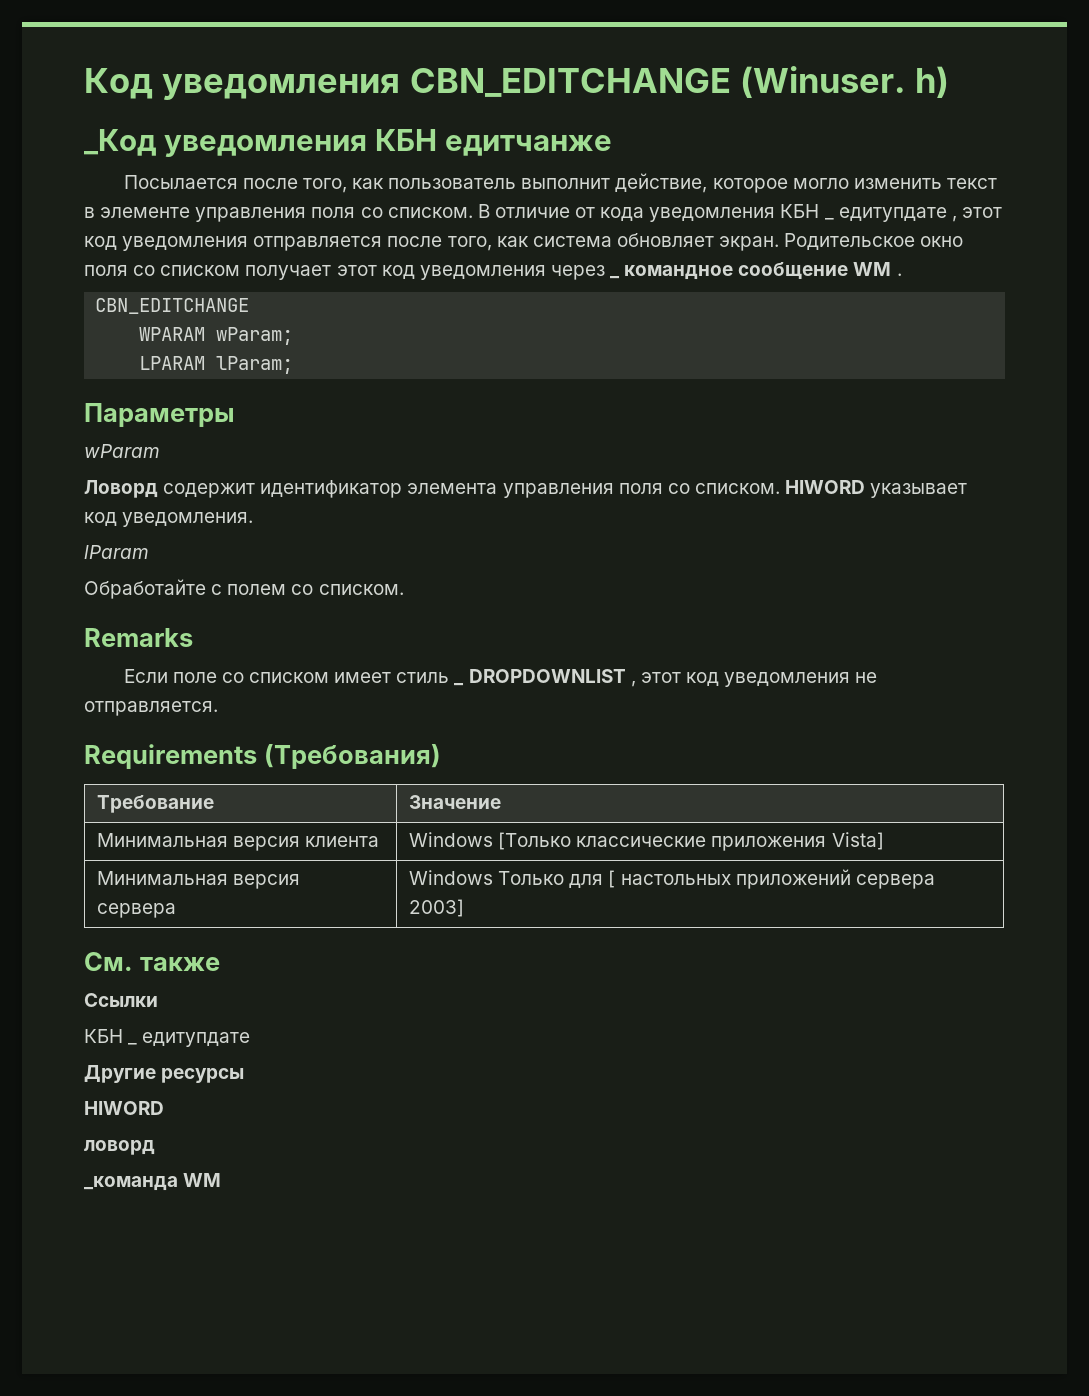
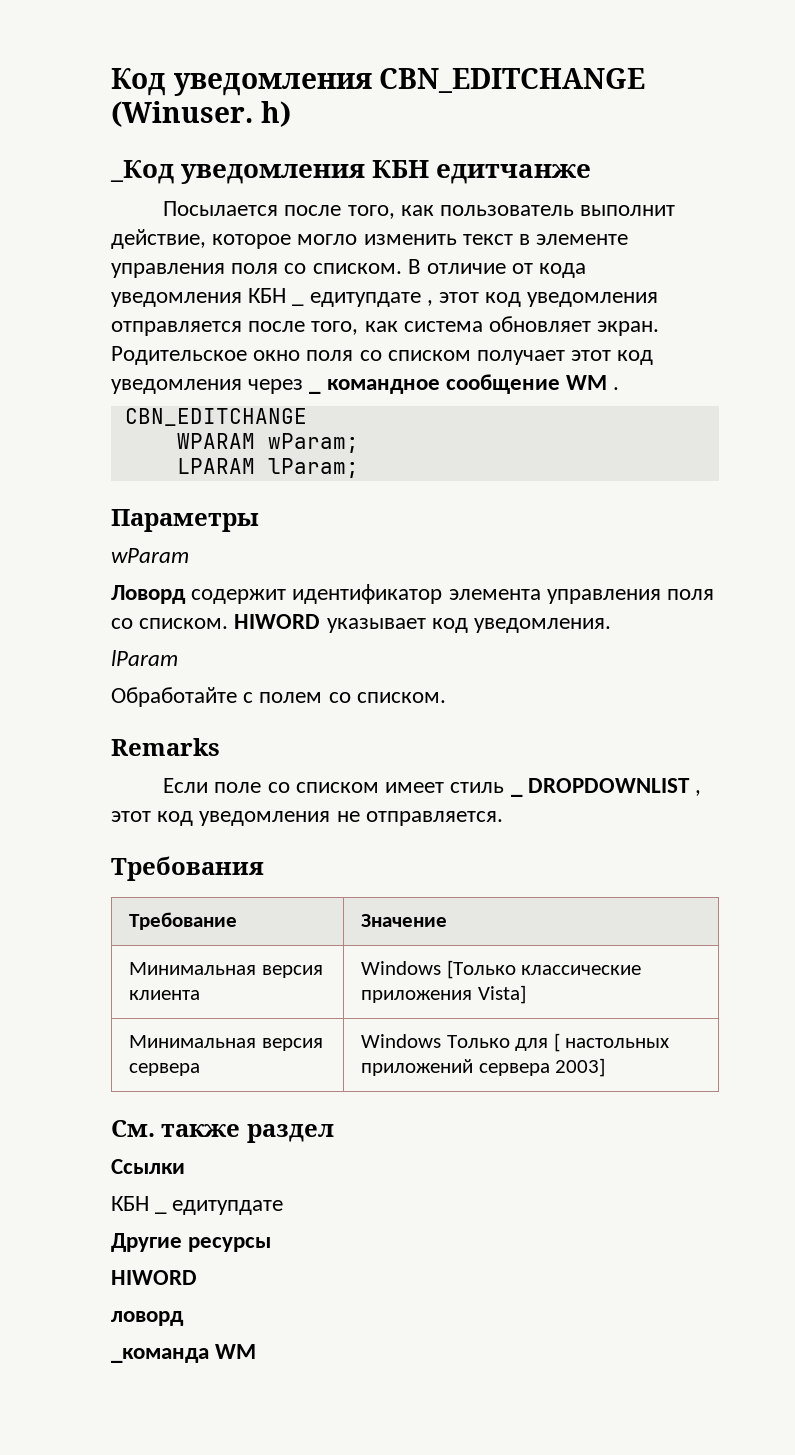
- Requirements (Требования)
+ Требования
- См. также
+ См. также раздел

